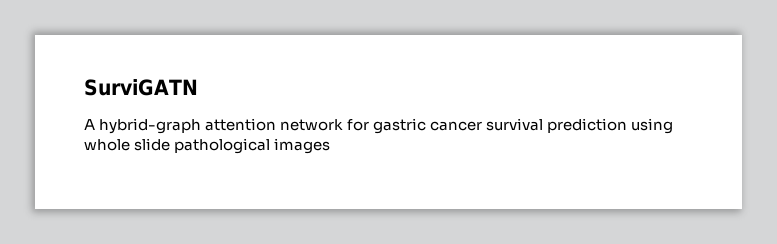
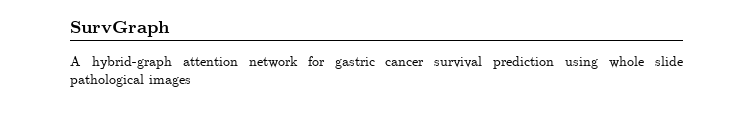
- SurviGATN
+ SurvGraph

